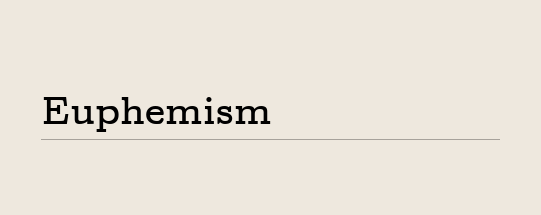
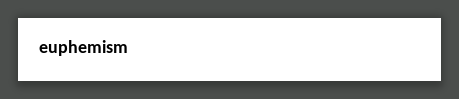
- Euphemism
+ euphemism

